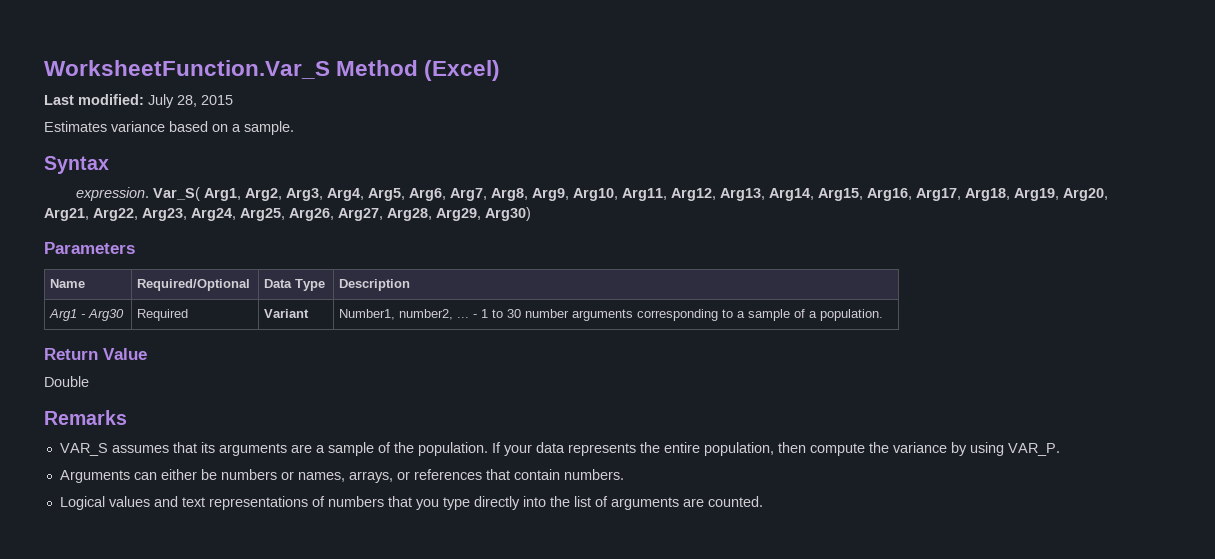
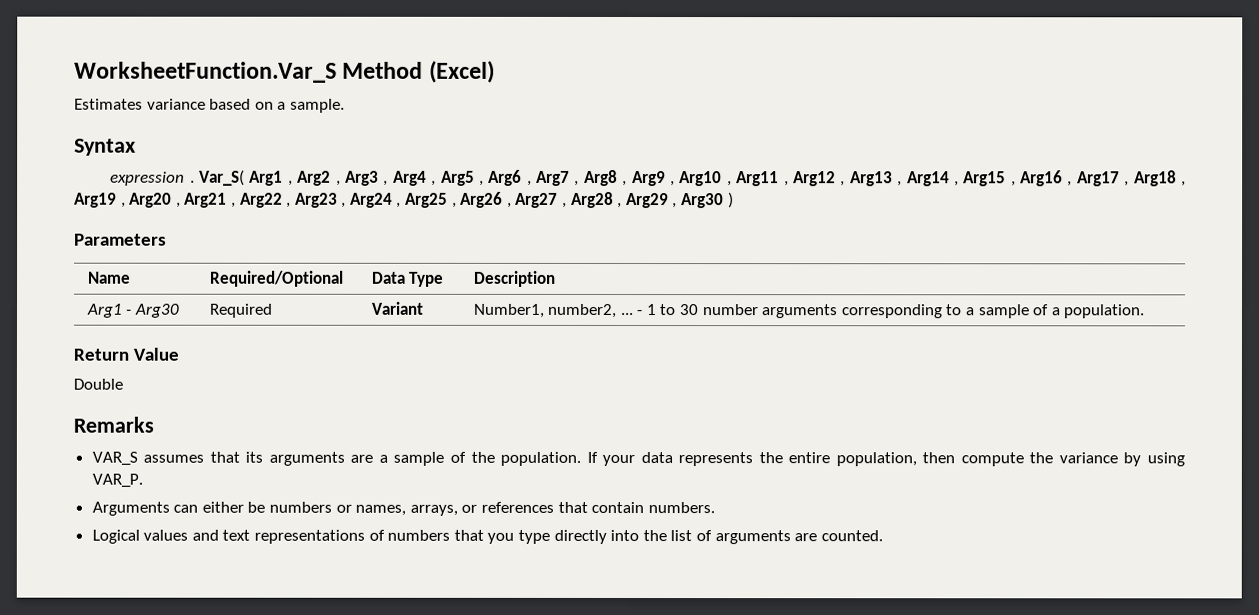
- Last modified: July 28, 2015
- expression. Var_S( Arg1, Arg2, Arg3, Arg4, Arg5, Arg6, Arg7, Arg8, Arg9, Arg10, Arg11, Arg12, Arg13, Arg14, Arg15, Arg16, Arg17, Arg18, Arg19, Arg20, Arg21, Arg22, Arg23, Arg24, Arg25, Arg26, Arg27, Arg28, Arg29, Arg30)
+ expression . Var_S( Arg1 , Arg2 , Arg3 , Arg4 , Arg5 , Arg6 , Arg7 , Arg8 , Arg9 , Arg10 , Arg11 , Arg12 , Arg13 , Arg14 , Arg15 , Arg16 , Arg17 , Arg18 , Arg19 , Arg20 , Arg21 , Arg22 , Arg23 , Arg24 , Arg25 , Arg26 , Arg27 , Arg28 , Arg29 , Arg30 )

